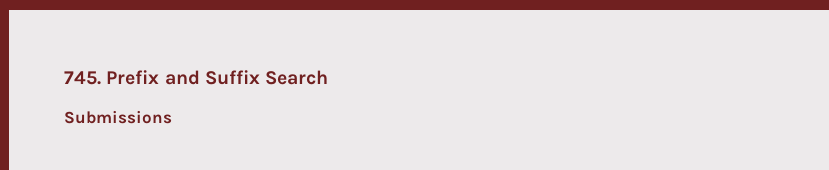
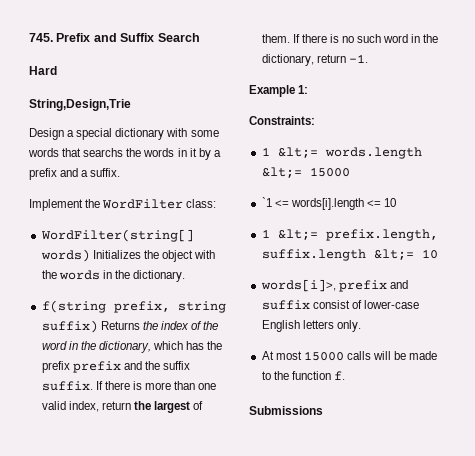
+ Hard
+ String,Design,Trie
+ Design a special dictionary with some words that searchs the words in it by a prefix and a suffix.
+ Implement the WordFilter class:
+ WordFilter(string[] words) Initializes the object with the words in the dictionary.
+ f(string prefix, string suffix) Returns the index of the word in the dictionary, which has the prefix prefix and the suffix suffix. If there is more than one valid index, return the largest of them. If there is no such word in the dictionary, return -1.
+ Example 1:
+ Constraints:
+ 1 &lt;= words.length &lt;= 15000
+ `1 <= words[i].length <= 10
+ 1 &lt;= prefix.length, suffix.length &lt;= 10
+ words[i]>, prefix and suffix consist of lower-case English letters only.
+ At most 15000 calls will be made to the function f.

